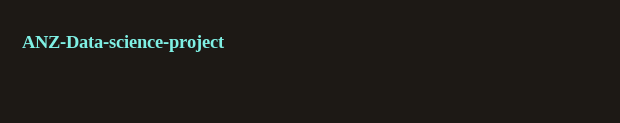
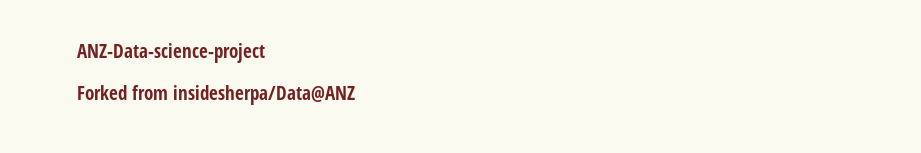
+ Forked from insidesherpa/Data@ANZ

